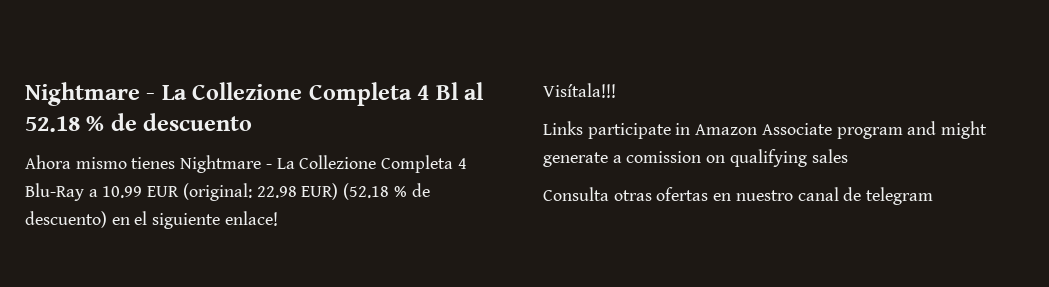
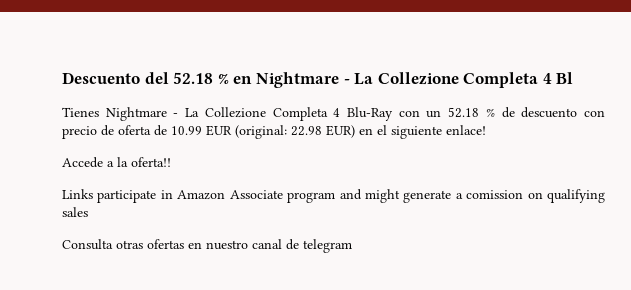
- Nightmare - La Collezione Completa 4 Bl al 52.18 % de descuento
- Ahora mismo tienes Nightmare - La Collezione Completa 4 Blu-Ray a 10.99 EUR (original: 22.98 EUR) (52.18 % de descuento) en el siguiente enlace!
+ Descuento del 52.18 % en Nightmare - La Collezione Completa 4 Bl
+ Tienes Nightmare - La Collezione Completa 4 Blu-Ray con un 52.18 % de descuento con precio de oferta de 10.99 EUR (original: 22.98 EUR) en el siguiente enlace!
- Visítala!!!
+ Accede a la oferta!!

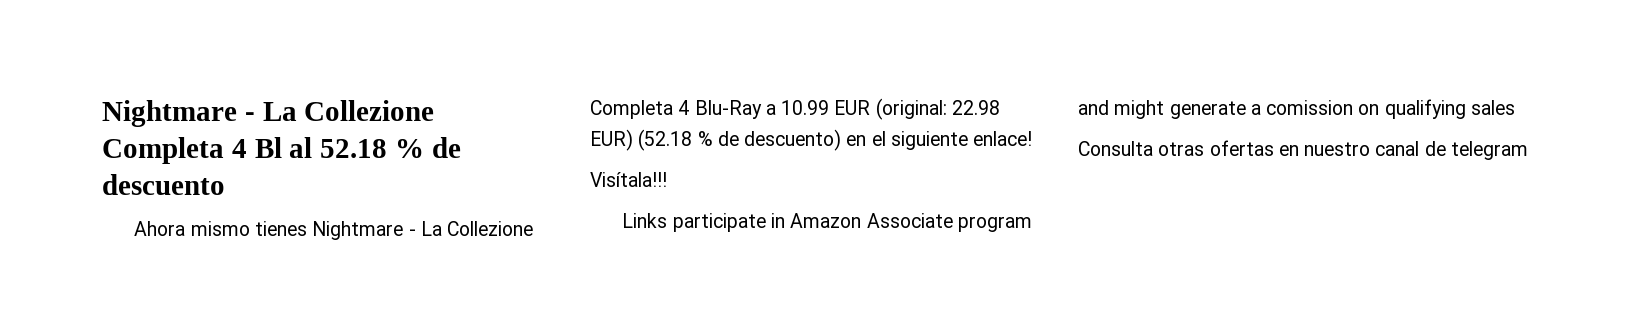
- Descuento del 52.18 % en Nightmare - La Collezione Completa 4 Bl
- Tienes Nightmare - La Collezione Completa 4 Blu-Ray con un 52.18 % de descuento con precio de oferta de 10.99 EUR (original: 22.98 EUR) en el siguiente enlace!
+ Nightmare - La Collezione Completa 4 Bl al 52.18 % de descuento
+ Ahora mismo tienes Nightmare - La Collezione Completa 4 Blu-Ray a 10.99 EUR (original: 22.98 EUR) (52.18 % de descuento) en el siguiente enlace!
- Accede a la oferta!!
+ Visítala!!!

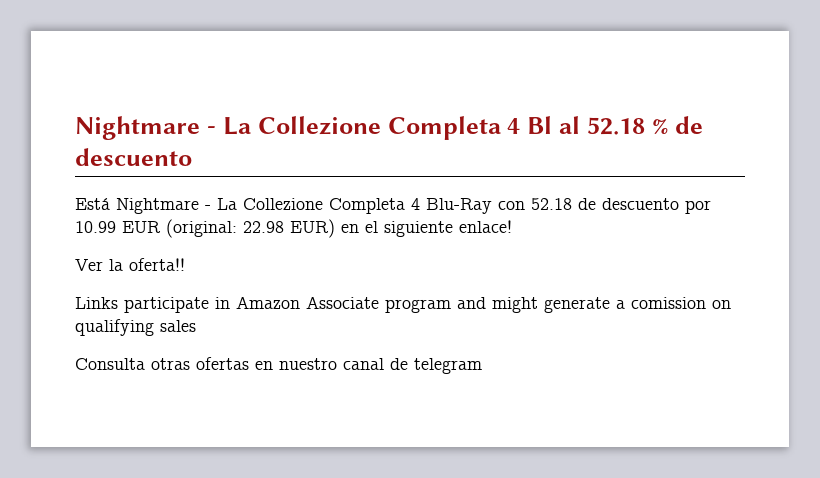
- Ahora mismo tienes Nightmare - La Collezione Completa 4 Blu-Ray a 10.99 EUR (original: 22.98 EUR) (52.18 % de descuento) en el siguiente enlace!
+ Está Nightmare - La Collezione Completa 4 Blu-Ray con 52.18 de descuento por 10.99 EUR (original: 22.98 EUR) en el siguiente enlace!
- Visítala!!!
+ Ver la oferta!!

